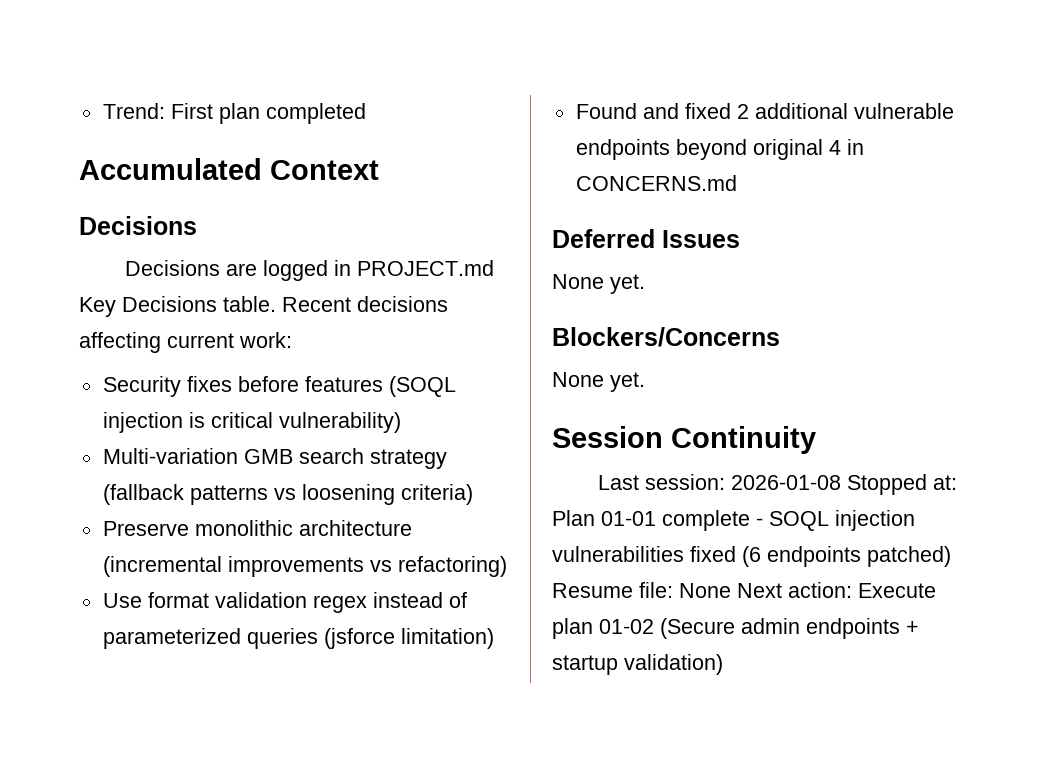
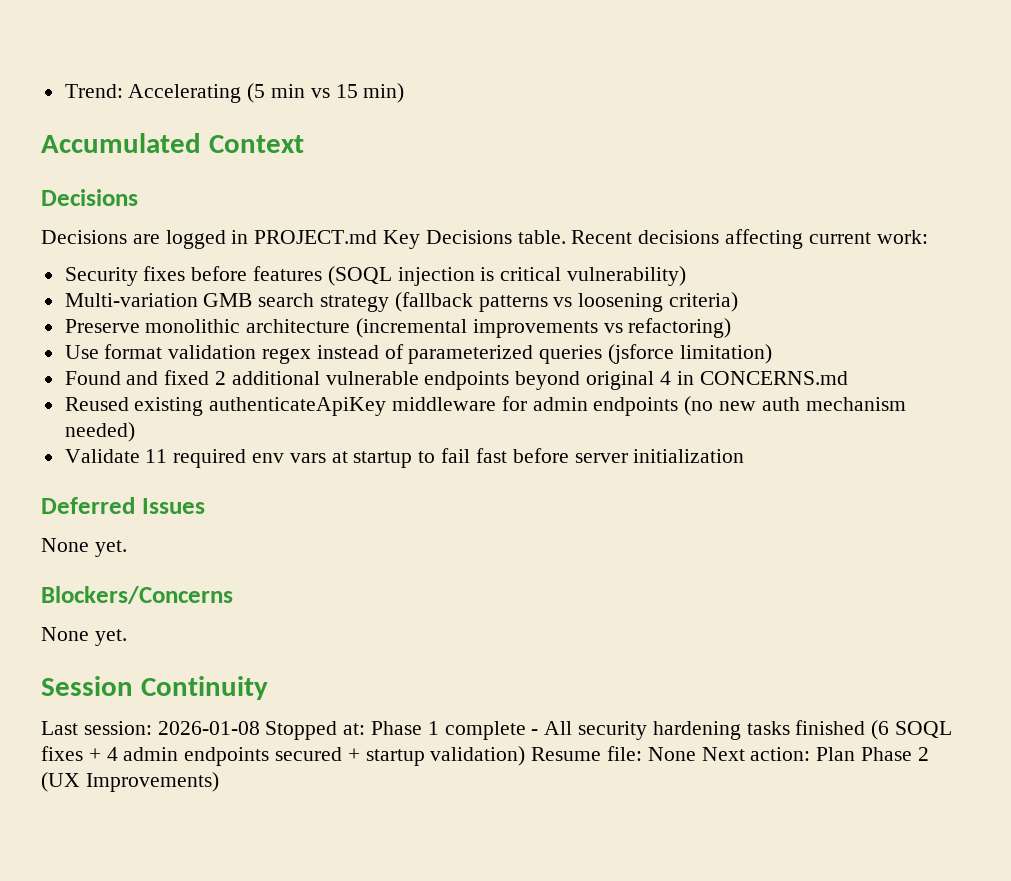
- Trend: First plan completed
+ Trend: Accelerating (5 min vs 15 min)
+ Reused existing authenticateApiKey middleware for admin endpoints (no new auth mechanism needed)
+ Validate 11 required env vars at startup to fail fast before server initialization
- Last session: 2026-01-08 Stopped at: Plan 01-01 complete - SOQL injection vulnerabilities fixed (6 endpoints patched) Resume file: None Next action: Execute plan 01-02 (Secure admin endpoints + startup validation)
+ Last session: 2026-01-08 Stopped at: Phase 1 complete - All security hardening tasks finished (6 SOQL fixes + 4 admin endpoints secured + startup validation) Resume file: None Next action: Plan Phase 2 (UX Improvements)

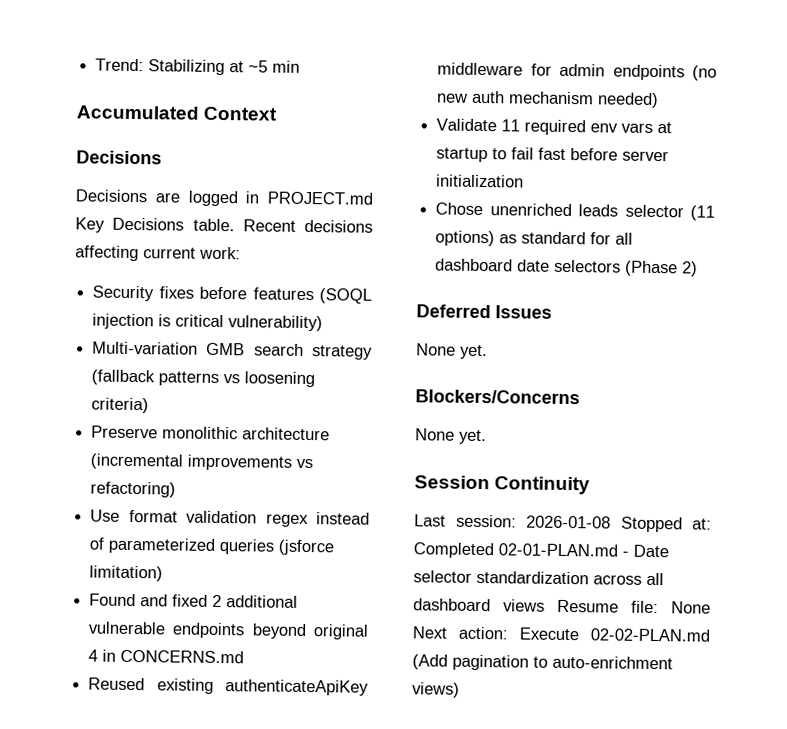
- Trend: Accelerating (5 min vs 15 min)
+ Trend: Stabilizing at ~5 min
+ Chose unenriched leads selector (11 options) as standard for all dashboard date selectors (Phase 2)
- Last session: 2026-01-08 Stopped at: Phase 1 complete - All security hardening tasks finished (6 SOQL fixes + 4 admin endpoints secured + startup validation) Resume file: None Next action: Plan Phase 2 (UX Improvements)
+ Last session: 2026-01-08 Stopped at: Completed 02-01-PLAN.md - Date selector standardization across all dashboard views Resume file: None Next action: Execute 02-02-PLAN.md (Add pagination to auto-enrichment views)

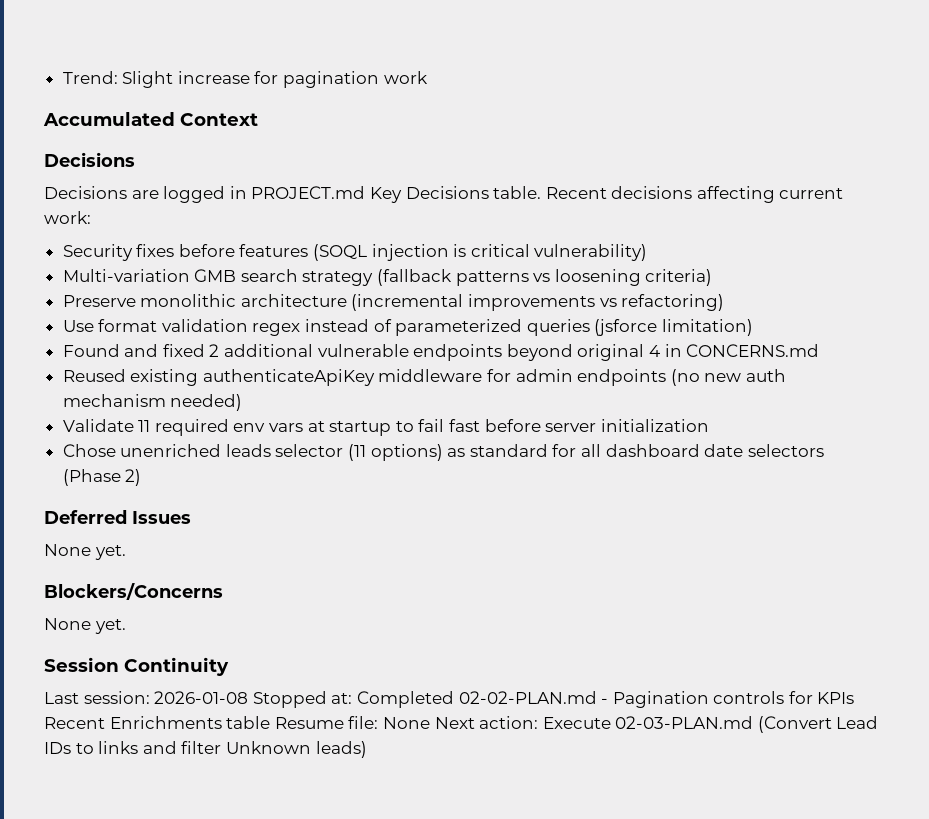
- Trend: Stabilizing at ~5 min
+ Trend: Slight increase for pagination work
- Last session: 2026-01-08 Stopped at: Completed 02-01-PLAN.md - Date selector standardization across all dashboard views Resume file: None Next action: Execute 02-02-PLAN.md (Add pagination to auto-enrichment views)
+ Last session: 2026-01-08 Stopped at: Completed 02-02-PLAN.md - Pagination controls for KPIs Recent Enrichments table Resume file: None Next action: Execute 02-03-PLAN.md (Convert Lead IDs to links and filter Unknown leads)

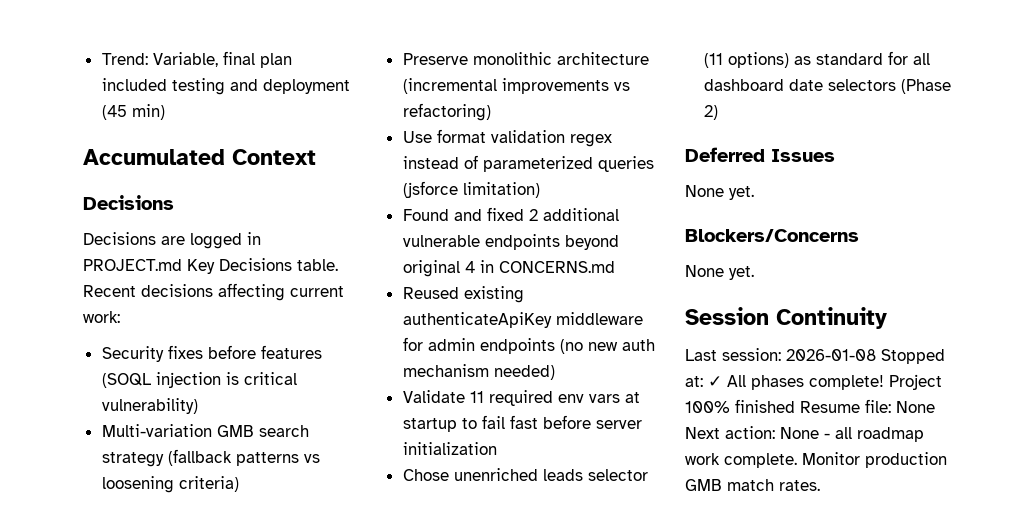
- Trend: Slight increase for pagination work
+ Trend: Variable, final plan included testing and deployment (45 min)
- Last session: 2026-01-08 Stopped at: Completed 02-02-PLAN.md - Pagination controls for KPIs Recent Enrichments table Resume file: None Next action: Execute 02-03-PLAN.md (Convert Lead IDs to links and filter Unknown leads)
+ Last session: 2026-01-08 Stopped at: ✓ All phases complete! Project 100% finished Resume file: None Next action: None - all roadmap work complete. Monitor production GMB match rates.

